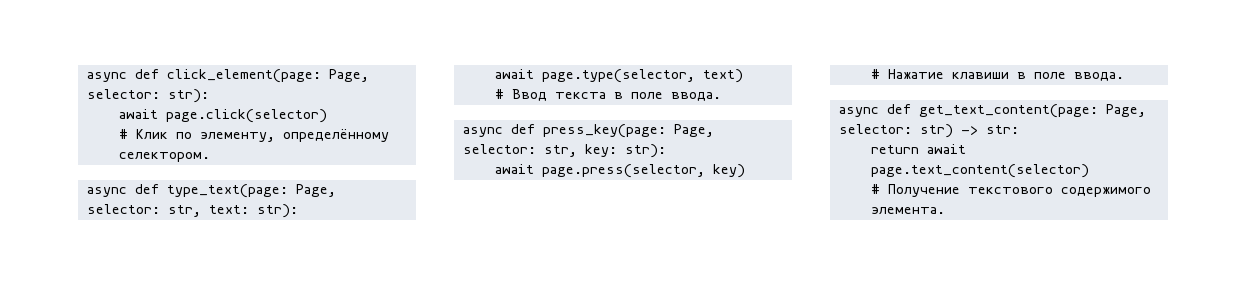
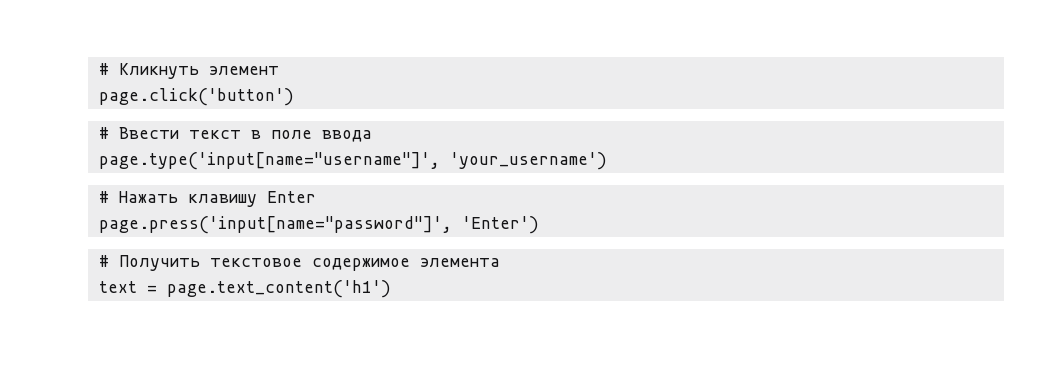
- async def click_element(page: Page, selector: str):
- await page.click(selector)
- # Клик по элементу, определённому селектором.
- async def type_text(page: Page, selector: str, text: str):
- await page.type(selector, text)
- # Ввод текста в поле ввода.
- async def press_key(page: Page, selector: str, key: str):
- await page.press(selector, key)
- # Нажатие клавиши в поле ввода.
- async def get_text_content(page: Page, selector: str) -> str:
- return await page.text_content(selector)
- # Получение текстового содержимого элемента.
+ # Кликнуть элемент
+ page.click('button')
+ # Ввести текст в поле ввода
+ page.type('input[name="username"]', 'your_username')
+ # Нажать клавишу Enter
+ page.press('input[name="password"]', 'Enter')
+ # Получить текстовое содержимое элемента
+ text = page.text_content('h1')

